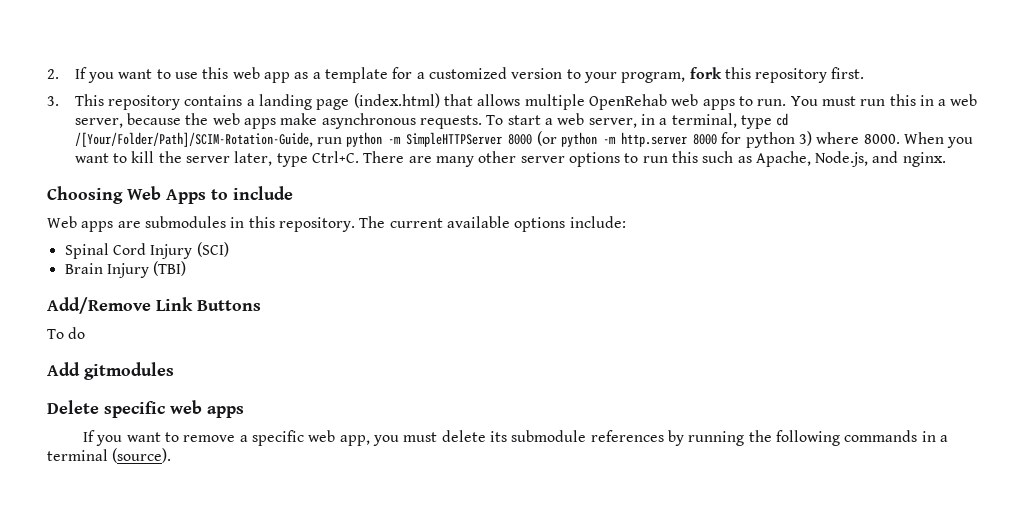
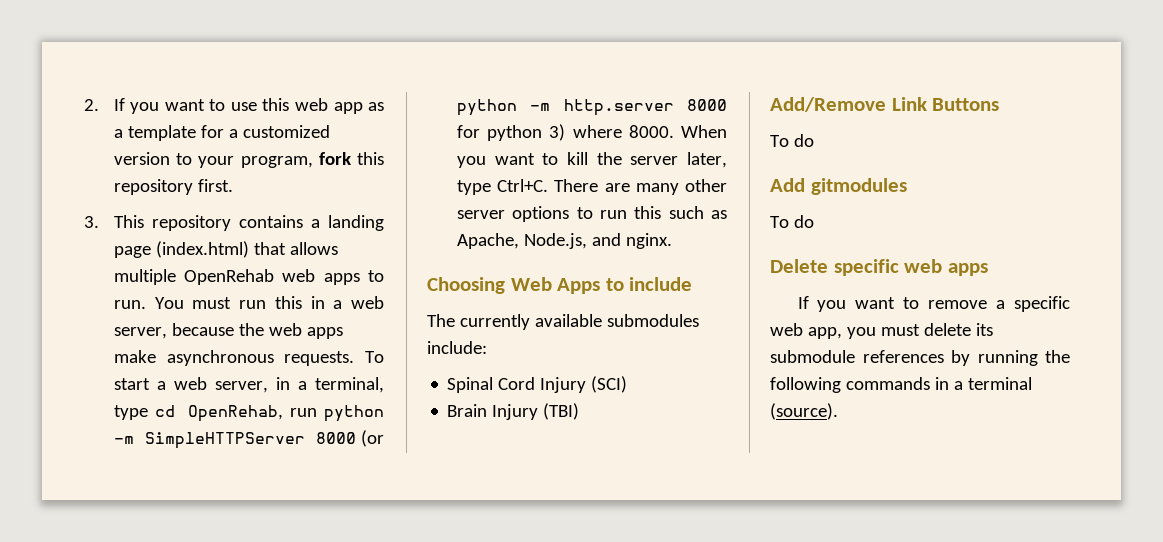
- To start a web server, in a terminal, type cd /[Your/Folder/Path]/SCIM-Rotation-Guide, run python -m SimpleHTTPServer 8000 (or python -m http.server 8000 for python 3) where 8000.
+ To start a web server, in a terminal, type cd OpenRehab, run python -m SimpleHTTPServer 8000 (or python -m http.server 8000 for python 3) where 8000.
- Web apps are submodules in this repository. The current available options include:
+ The currently available submodules include:
  Add gitmodules
+ To do

